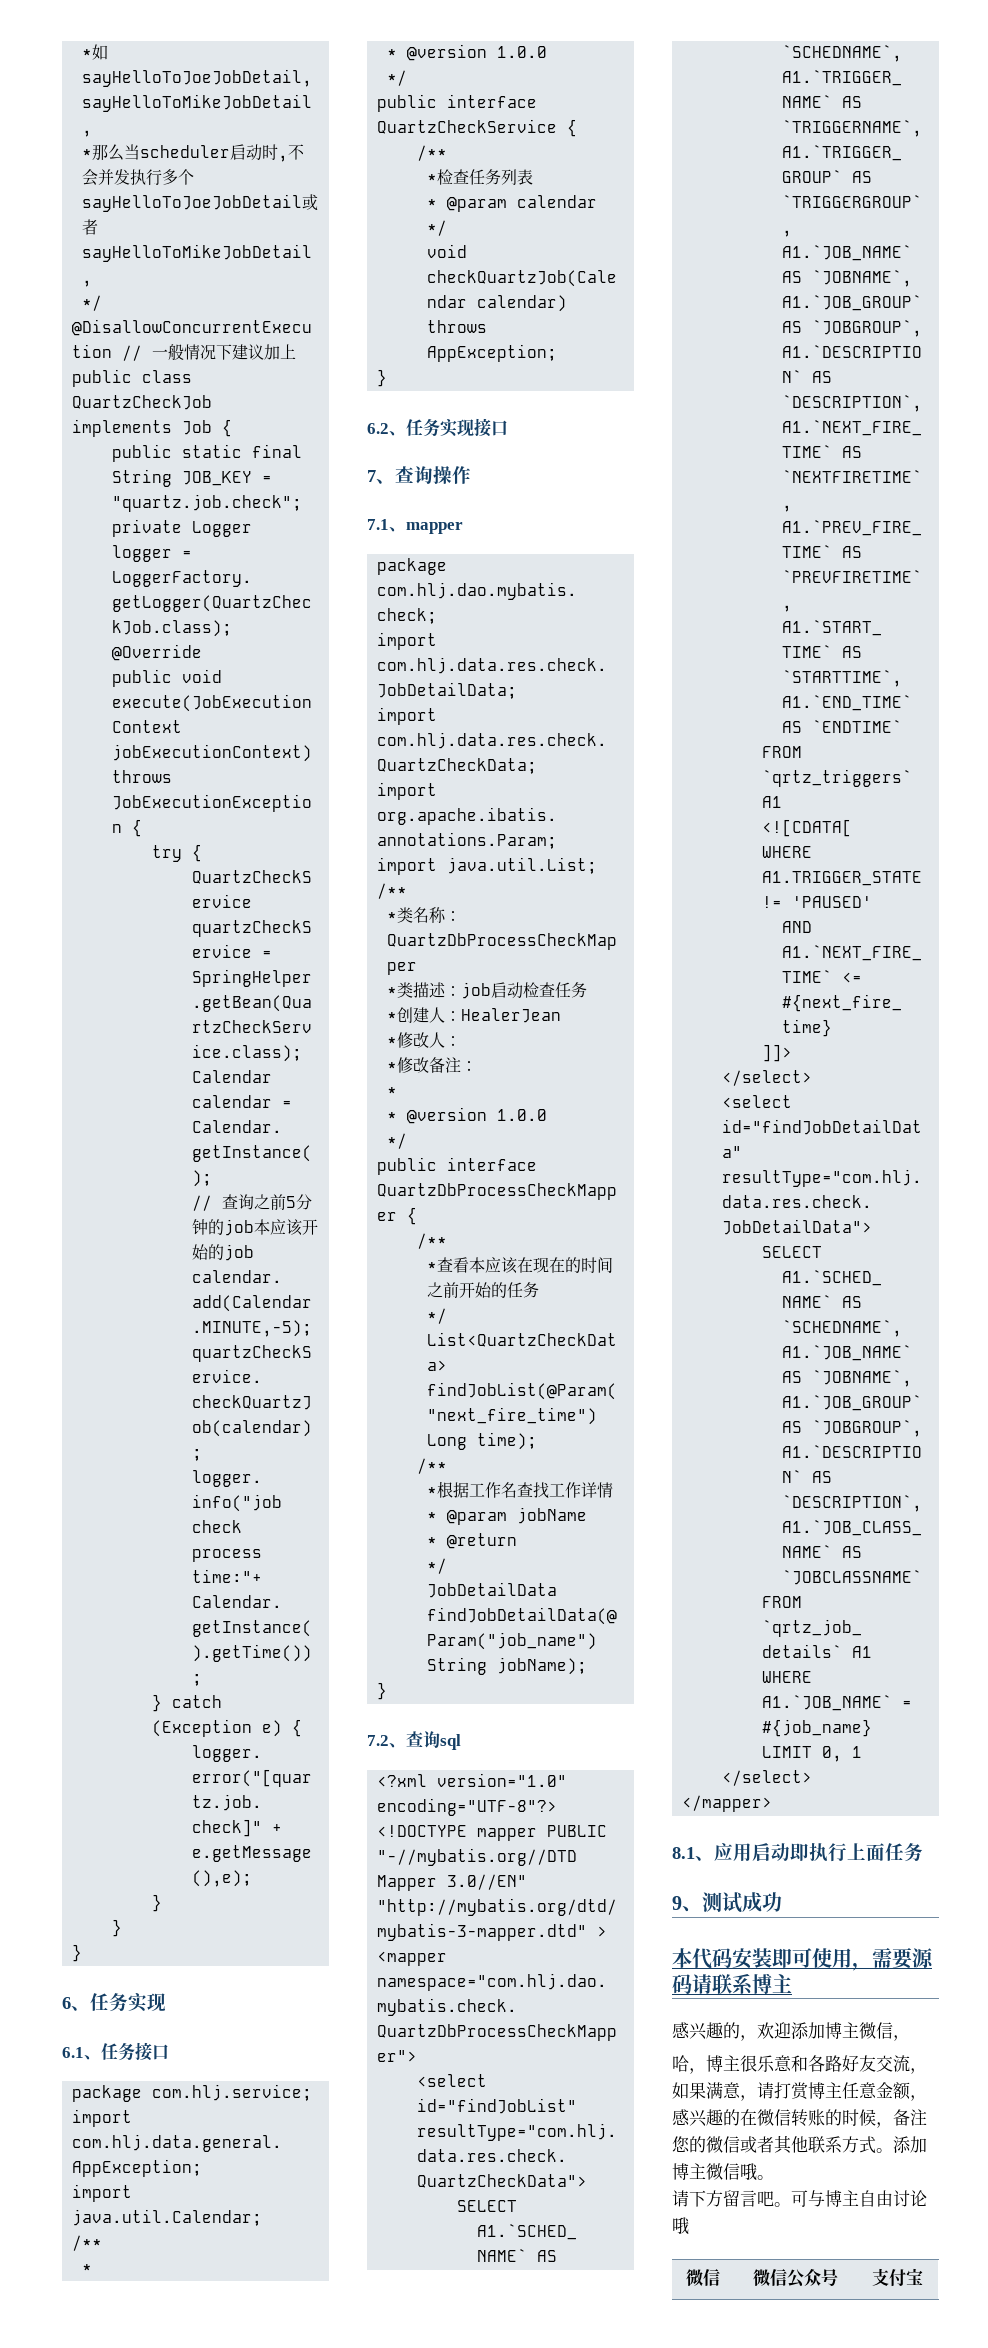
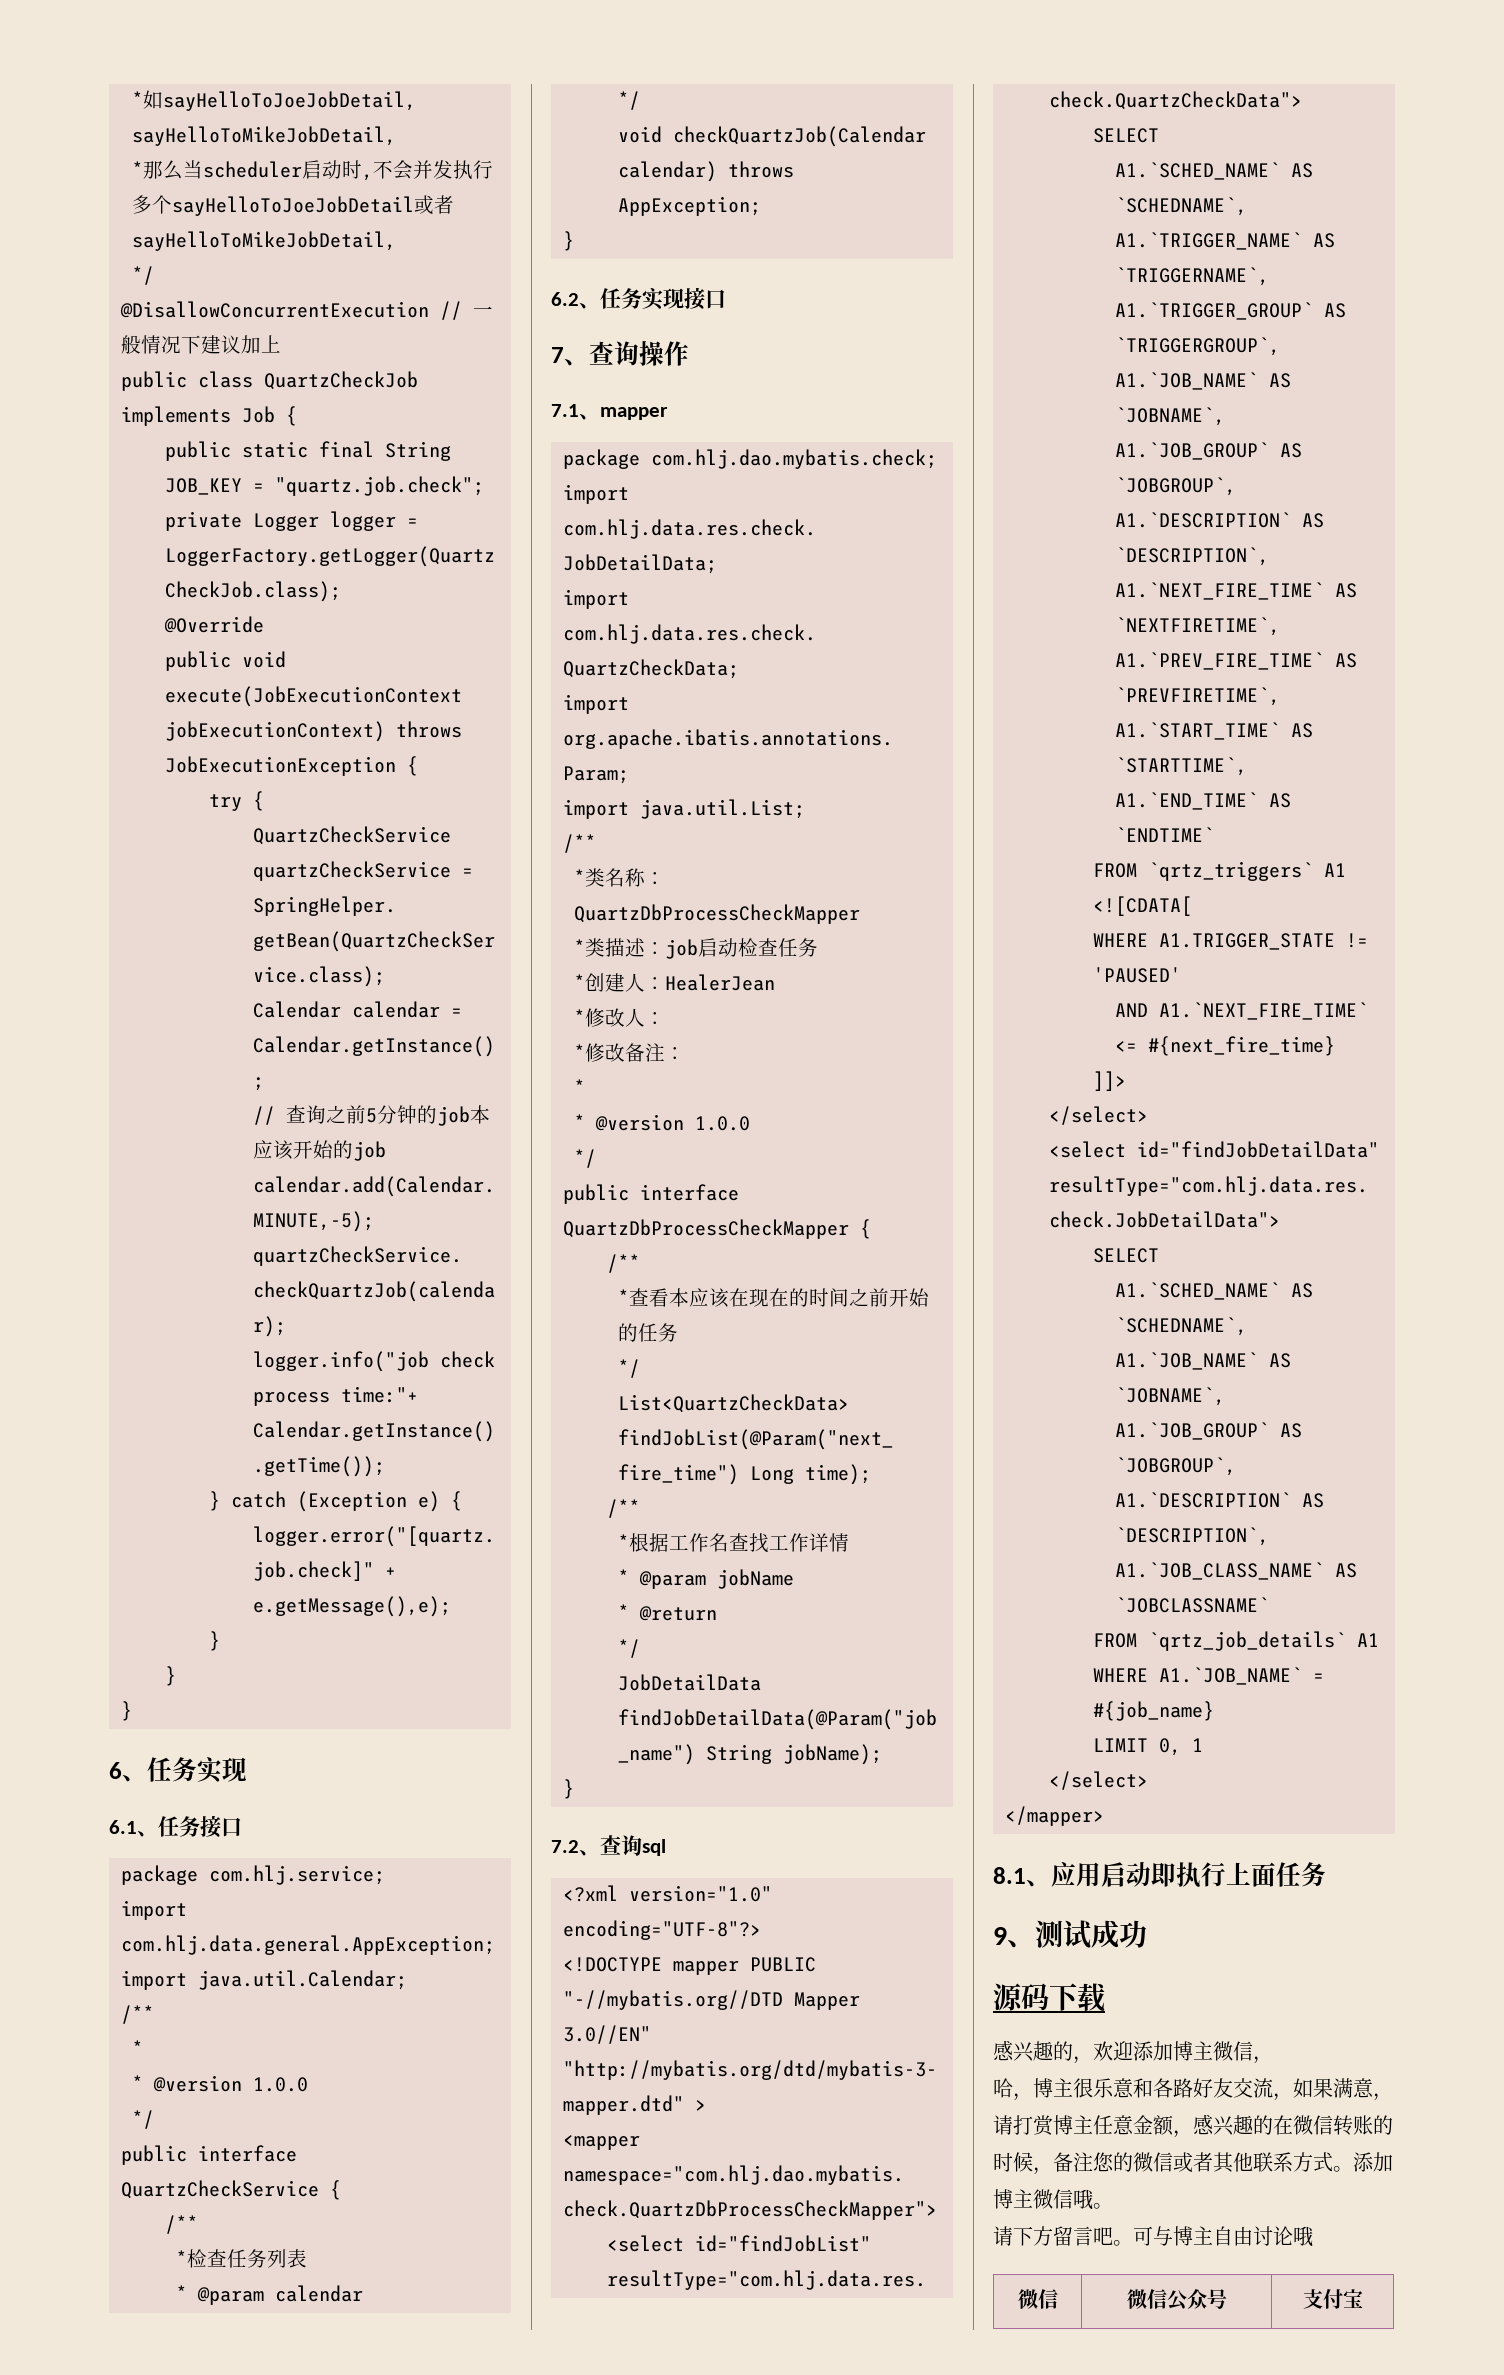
- 本代码安装即可使用，需要源码请联系博主
+ 源码下载

